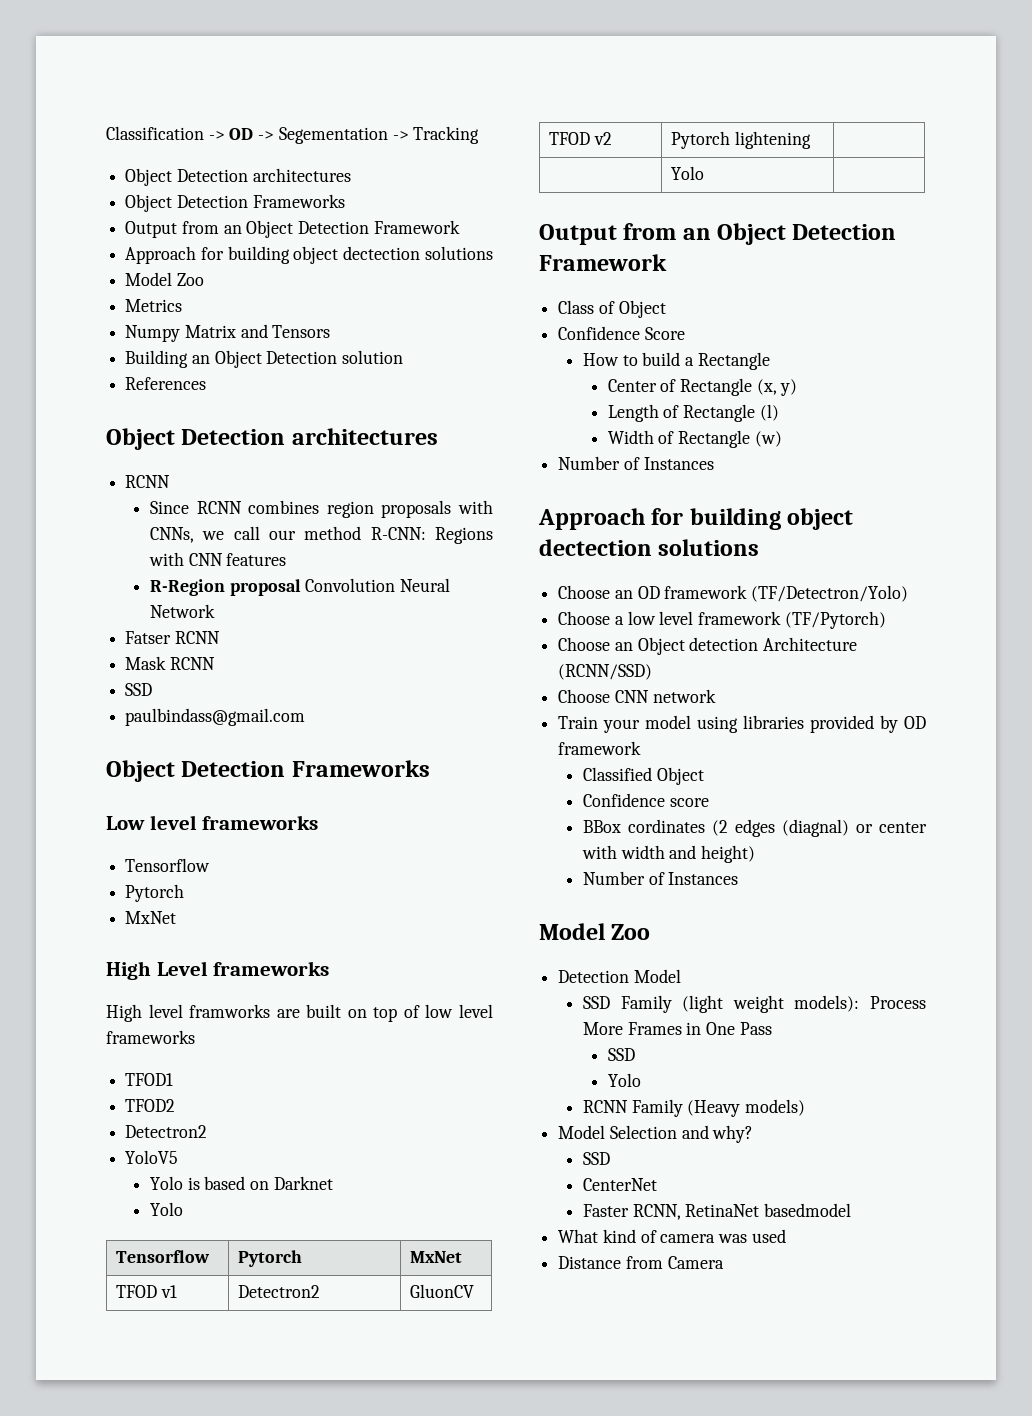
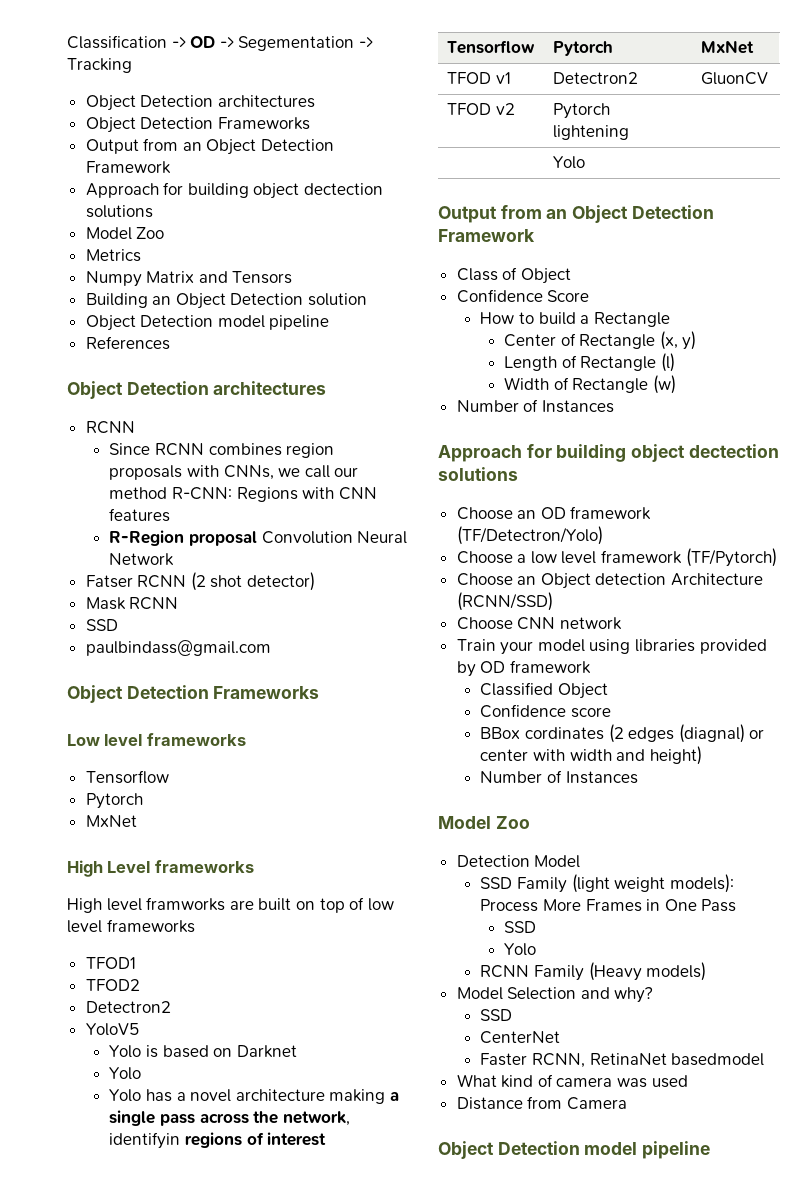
  Building an Object Detection solution
+ Object Detection model pipeline
- Fatser RCNN
+ Fatser RCNN (2 shot detector)
+ Yolo has a novel architecture making a single pass across the network, identifyin regions of interest
  Distance from Camera
+ Object Detection model pipeline

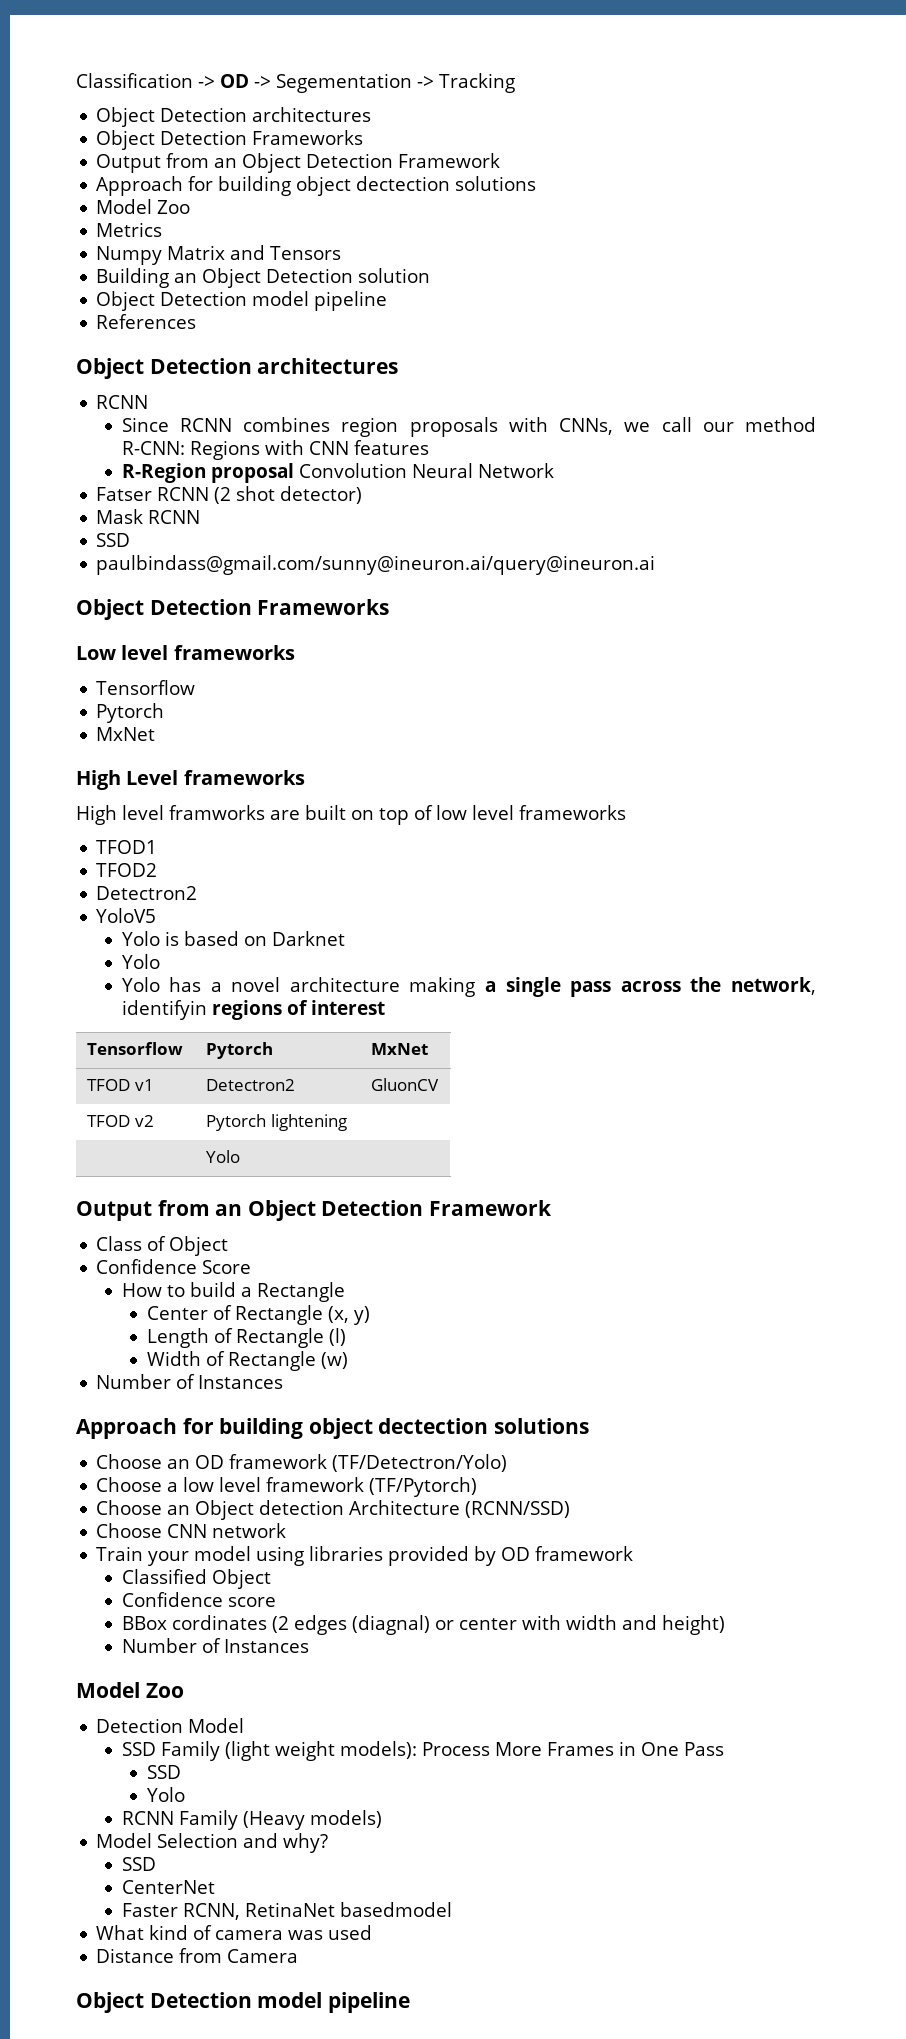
- paulbindass@gmail.com
+ paulbindass@gmail.com/sunny@ineuron.ai/query@ineuron.ai

